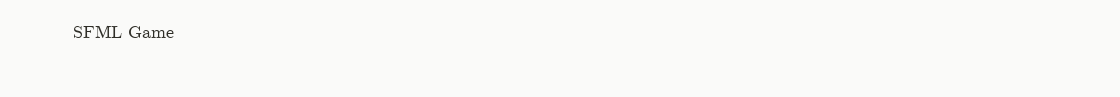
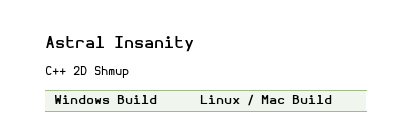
- SFML Game
+ Astral Insanity
+ C++ 2D Shmup
+ Windows Build | Linux / Mac Build

